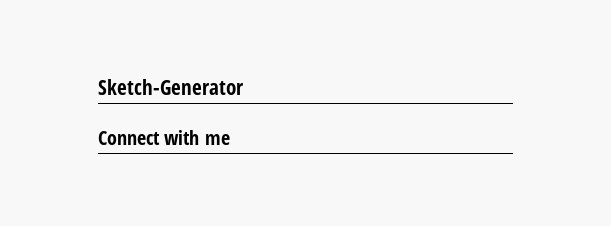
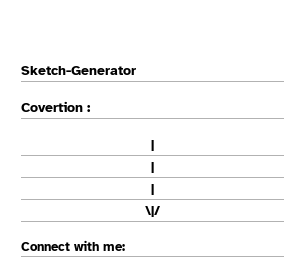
+ Covertion :
+ |
+ |
+ |
+ \|/
- Connect with me
+ Connect with me:

